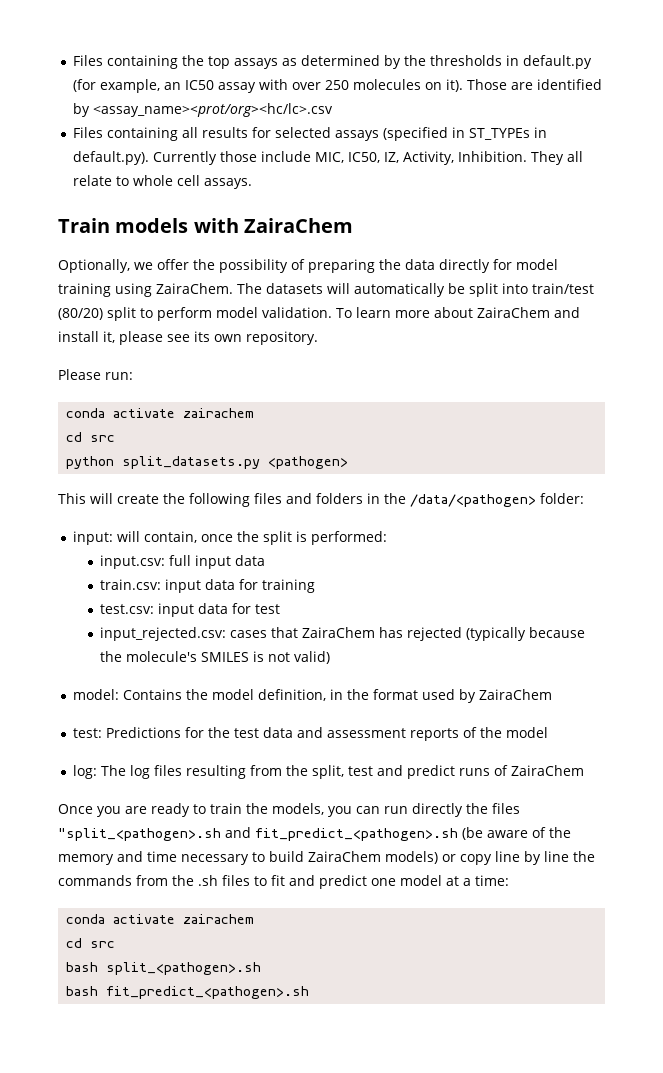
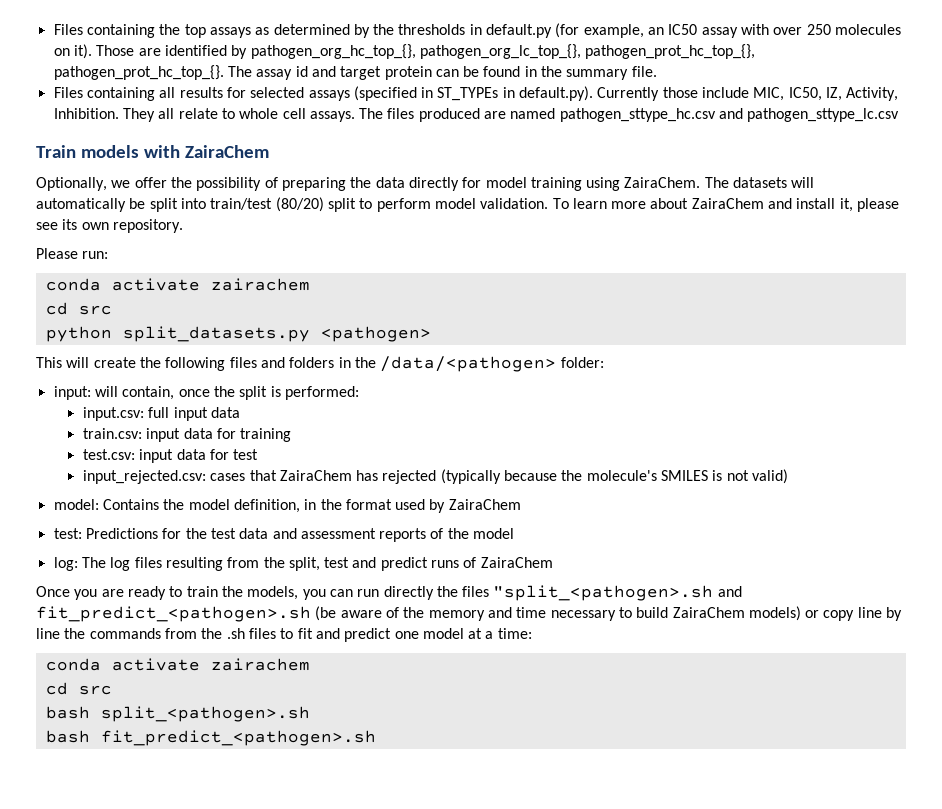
- Those are identified by <assay_name><prot/org><hc/lc>.csv
+ Those are identified by pathogen_org_hc_top_{}, pathogen_org_lc_top_{}, pathogen_prot_hc_top_{}, pathogen_prot_hc_top_{}. The assay id and target protein can be found in the summary file.
+ The files produced are named pathogen_sttype_hc.csv and pathogen_sttype_lc.csv

